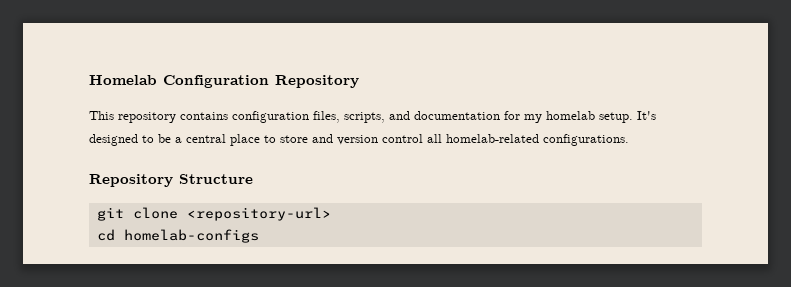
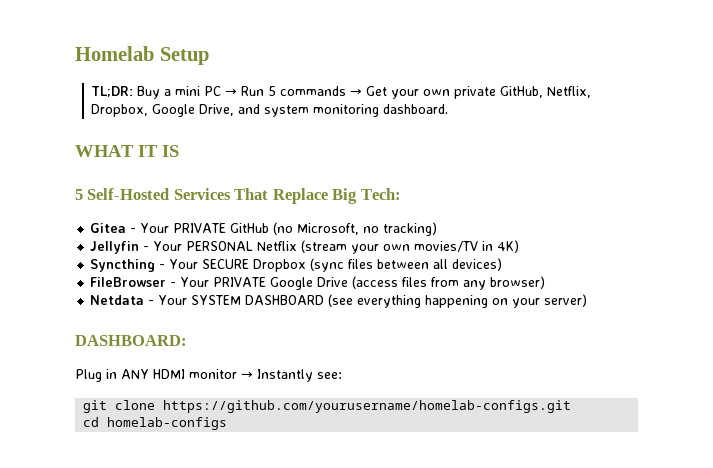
- Homelab Configuration Repository
- This repository contains configuration files, scripts, and documentation for my homelab setup. It's designed to be a central place to store and version control all homelab-related configurations.
- Repository Structure
+ Homelab Setup
+ TL;DR: Buy a mini PC → Run 5 commands → Get your own private GitHub, Netflix, Dropbox, Google Drive, and system monitoring dashboard.
+ WHAT IT IS
+ 5 Self-Hosted Services That Replace Big Tech:
+ Gitea - Your PRIVATE GitHub (no Microsoft, no tracking)
+ Jellyfin - Your PERSONAL Netflix (stream your own movies/TV in 4K)
+ Syncthing - Your SECURE Dropbox (sync files between all devices)
+ FileBrowser - Your PRIVATE Google Drive (access files from any browser)
+ Netdata - Your SYSTEM DASHBOARD (see everything happening on your server)
+ DASHBOARD:
+ Plug in ANY HDMI monitor → Instantly see:
- git clone <repository-url>
+ git clone https://github.com/yourusername/homelab-configs.git

